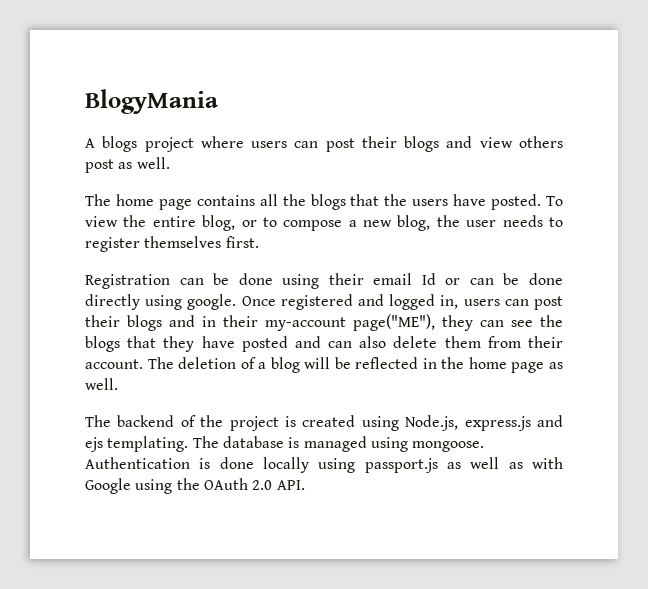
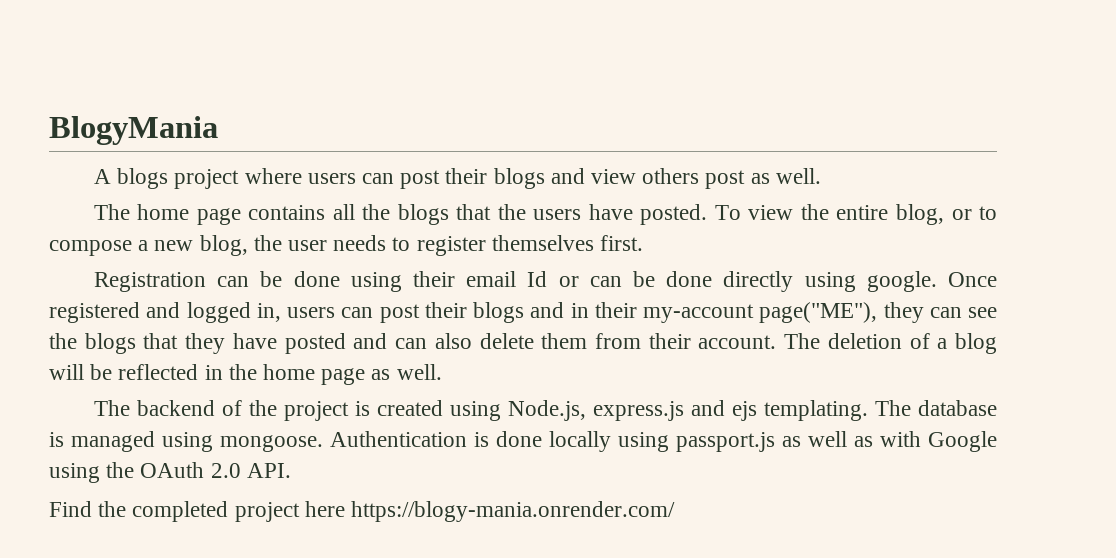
+ Find the completed project here https://blogy-mania.onrender.com/

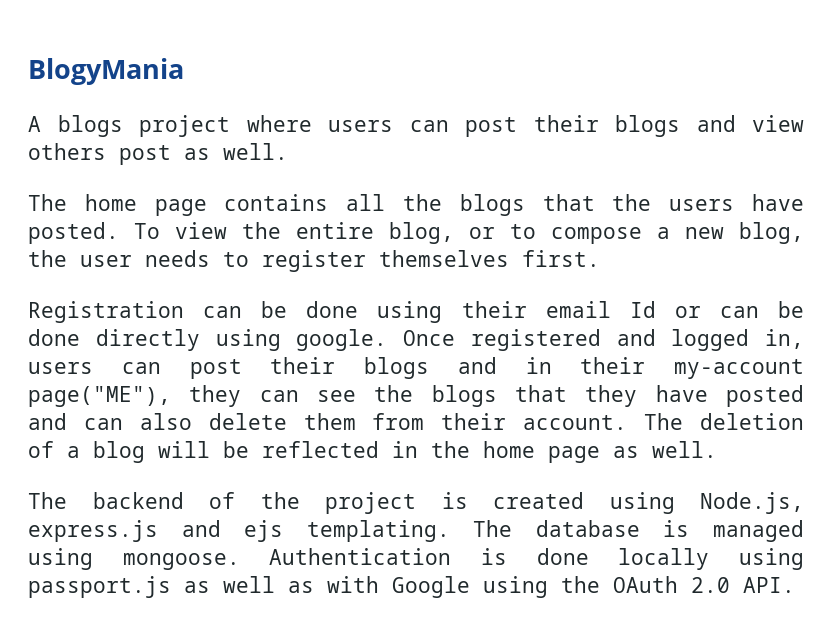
- Find the completed project here https://blogy-mania.onrender.com/

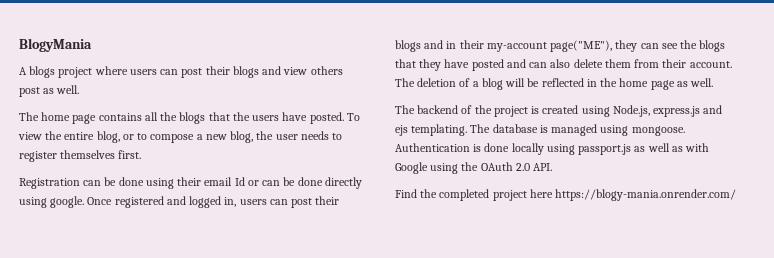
+ Find the completed project here https://blogy-mania.onrender.com/

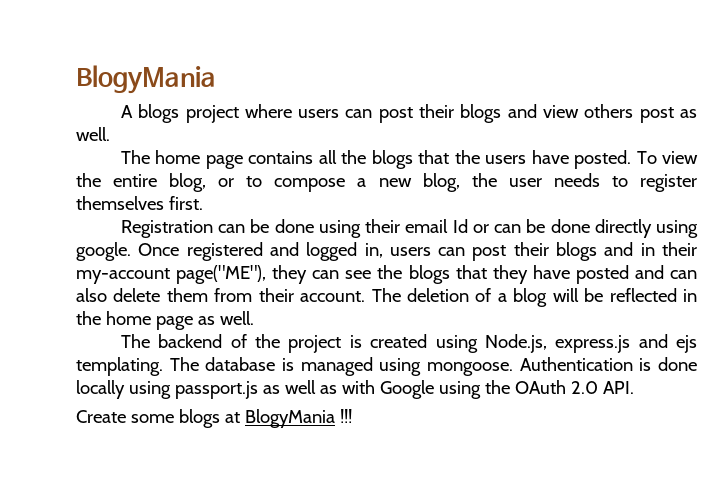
- Find the completed project here https://blogy-mania.onrender.com/
+ Create some blogs at BlogyMania !!!

